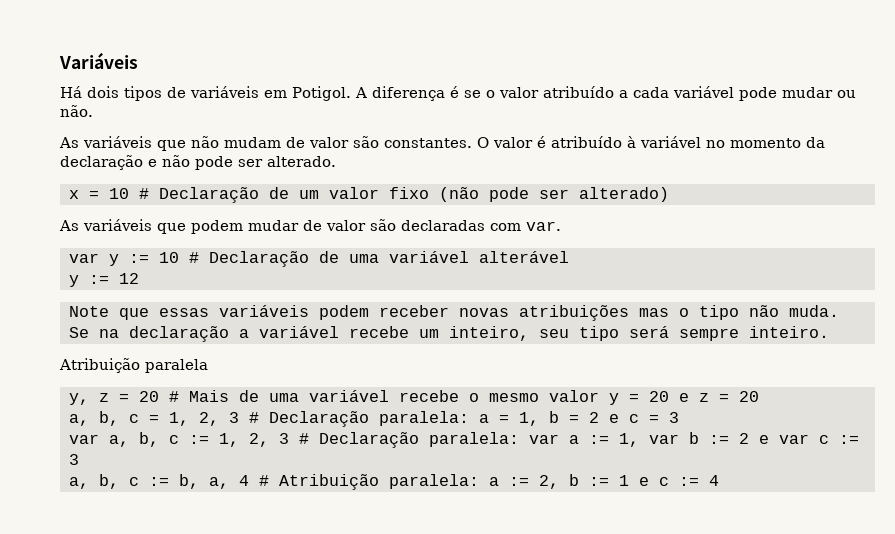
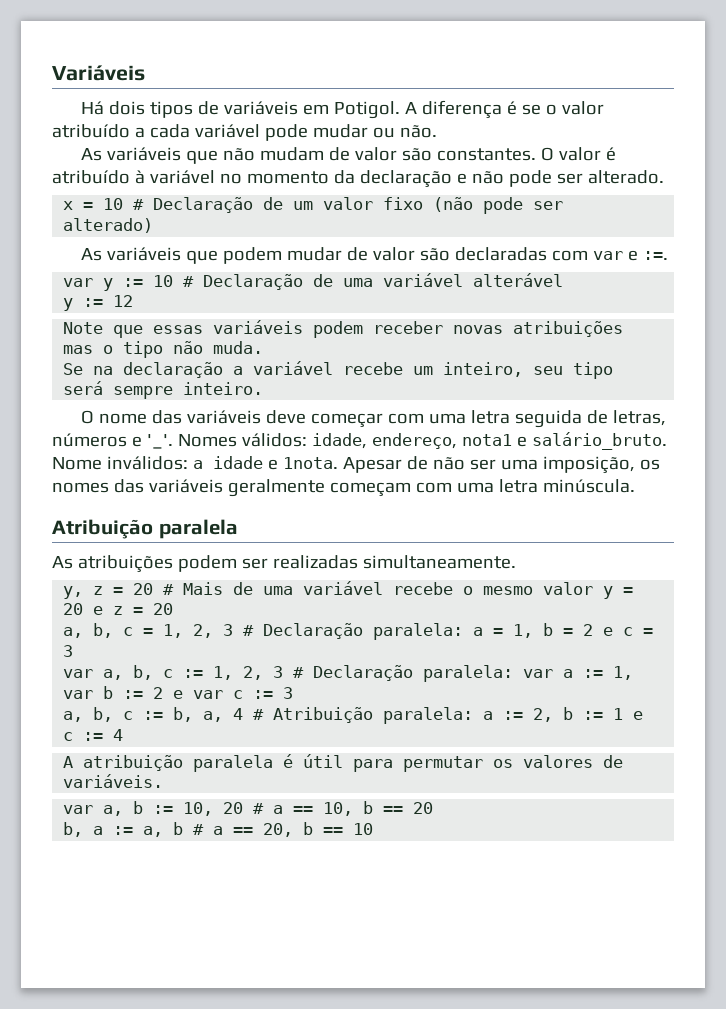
- As variáveis que podem mudar de valor são declaradas com var.
+ As variáveis que podem mudar de valor são declaradas com var e :=.
+ O nome das variáveis deve começar com uma letra seguida de letras, números e '_'. Nomes válidos: idade, endereço, nota1 e salário_bruto. Nome inválidos: a idade e 1nota. Apesar de não ser uma imposição, os nomes das variáveis geralmente começam com uma letra minúscula.
  Atribuição paralela
+ As atribuições podem ser realizadas simultaneamente.
+ A atribuição paralela é útil para permutar os valores de variáveis.
+ var a, b := 10, 20 # a == 10, b == 20
+ b, a := a, b # a == 20, b == 10

